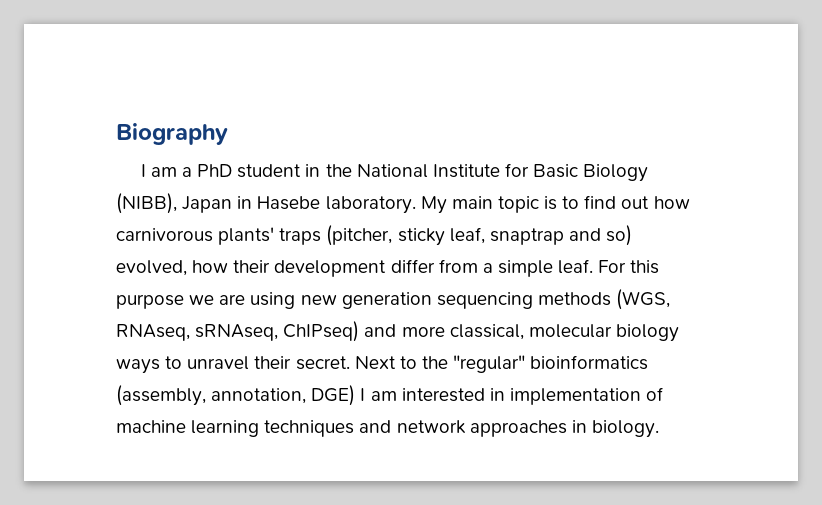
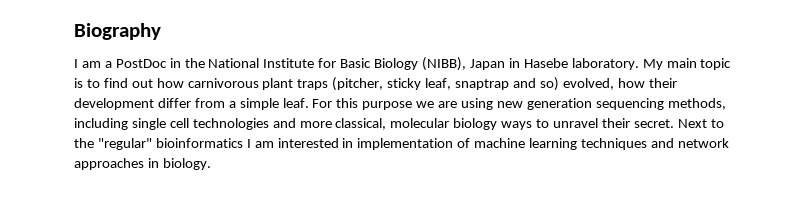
- I am a PhD student in the National Institute for Basic Biology (NIBB), Japan in Hasebe laboratory.
+ I am a PostDoc in the National Institute for Basic Biology (NIBB), Japan in Hasebe laboratory.
- My main topic is to find out how carnivorous plants' traps (pitcher, sticky leaf, snaptrap and so) evolved, how their development differ from a simple leaf.
+ My main topic is to find out how carnivorous plant traps (pitcher, sticky leaf, snaptrap and so) evolved, how their development differ from a simple leaf.
- For this purpose we are using new generation sequencing methods (WGS, RNAseq, sRNAseq, ChIPseq) and more classical, molecular biology ways to unravel their secret.
+ For this purpose we are using new generation sequencing methods, including single cell technologies and more classical, molecular biology ways to unravel their secret.
- Next to the "regular" bioinformatics (assembly, annotation, DGE) I am interested in implementation of machine learning techniques and network approaches in biology.
+ Next to the "regular" bioinformatics I am interested in implementation of machine learning techniques and network approaches in biology.

